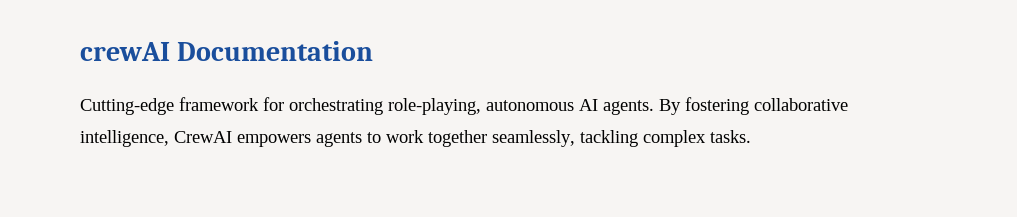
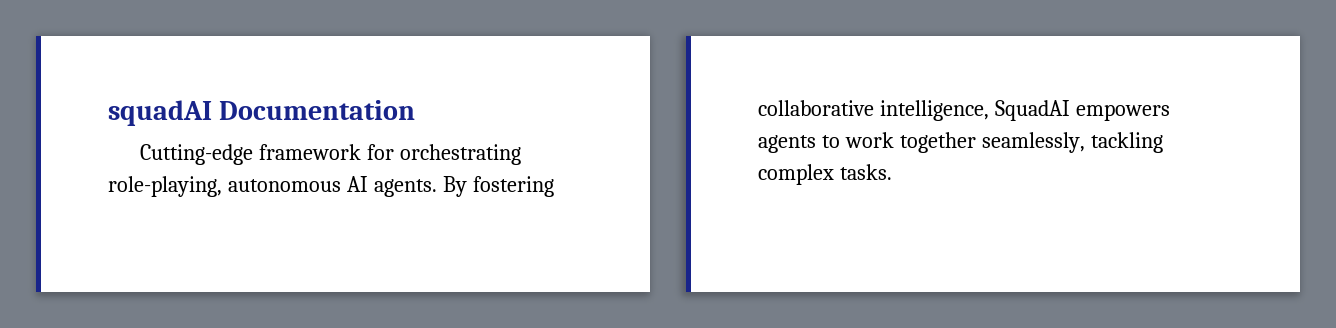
- crewAI Documentation
+ squadAI Documentation
- By fostering collaborative intelligence, CrewAI empowers agents to work together seamlessly, tackling complex tasks.
+ By fostering collaborative intelligence, SquadAI empowers agents to work together seamlessly, tackling complex tasks.

